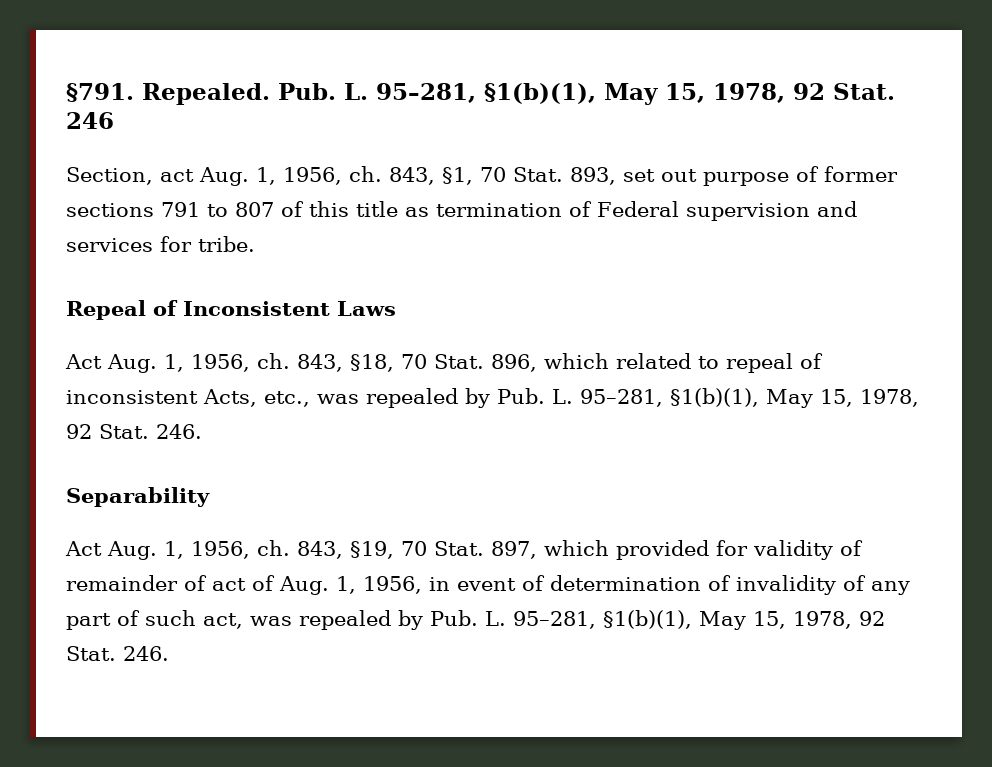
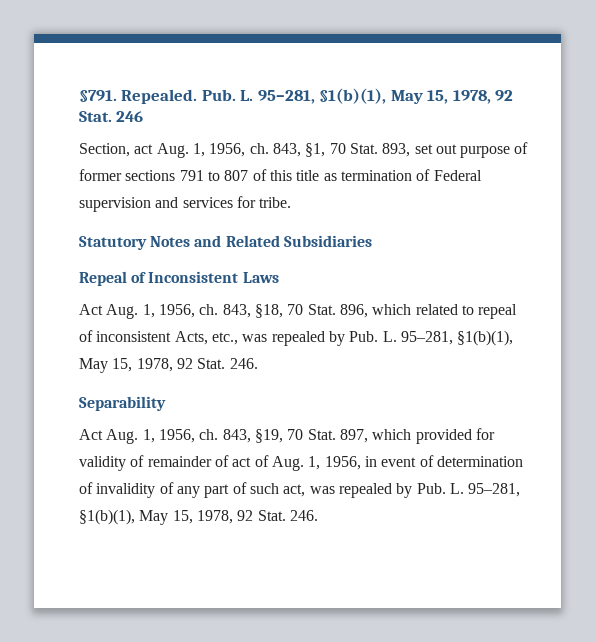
+ Statutory Notes and Related Subsidiaries

